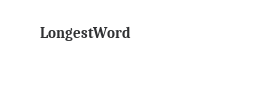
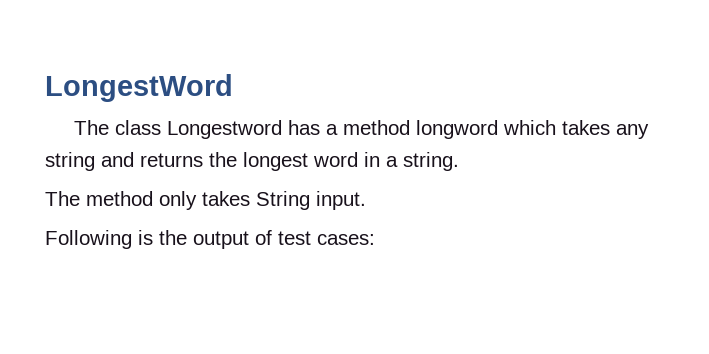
+ The class Longestword has a method longword which takes any string and returns the longest word in a string.
+ The method only takes String input.
+ Following is the output of test cases:

